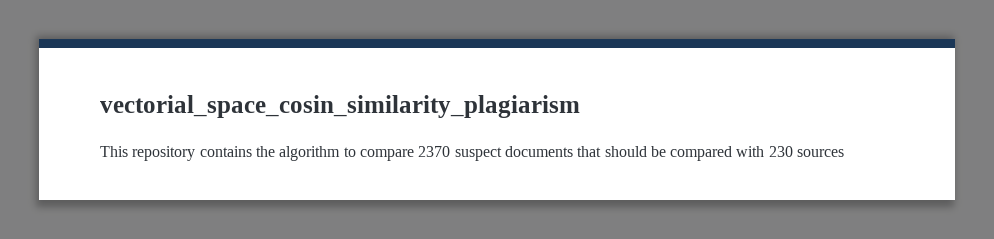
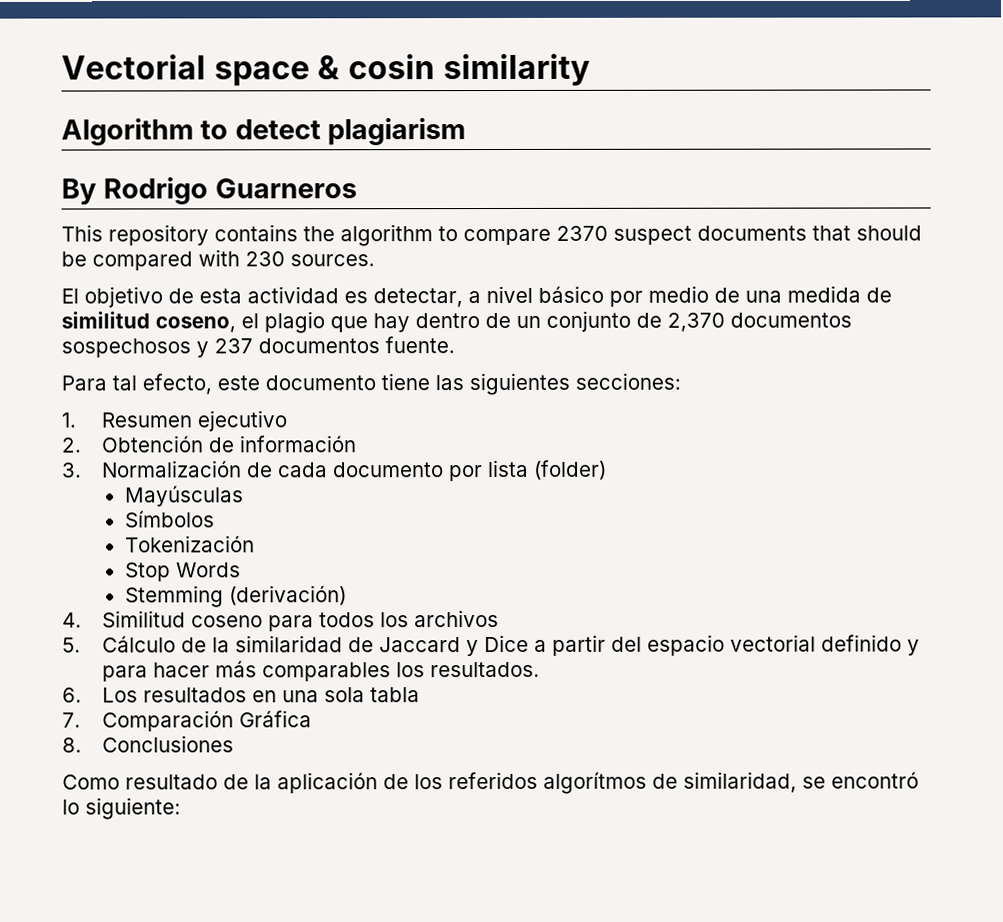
- vectorial_space_cosin_similarity_plagiarism
+ Vectorial space & cosin similarity
+ Algorithm to detect plagiarism
+ By Rodrigo Guarneros
- This repository contains the algorithm to compare 2370 suspect documents that should be compared with 230 sources
+ This repository contains the algorithm to compare 2370 suspect documents that should be compared with 230 sources.
+ El objetivo de esta actividad es detectar, a nivel básico por medio de una medida de similitud coseno, el plagio que hay dentro de un conjunto de 2,370 documentos sospechosos y 237 documentos fuente.
+ Para tal efecto, este documento tiene las siguientes secciones:
+ 1. Resumen ejecutivo
+ 2. Obtención de información
+ 3. Normalización de cada documento por lista (folder)
+ Mayúsculas
+ Símbolos
+ Tokenización
+ Stop Words
+ Stemming (derivación)
+ 4. Similitud coseno para todos los archivos
+ 5. Cálculo de la similaridad de Jaccard y Dice a partir del espacio vectorial definido y para hacer más comparables los resultados.
+ 6. Los resultados en una sola tabla
+ 7. Comparación Gráfica
+ 8. Conclusiones
+ Como resultado de la aplicación de los referidos algorítmos de similaridad, se encontró lo siguiente:

